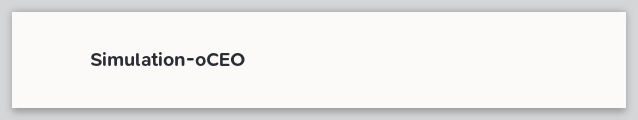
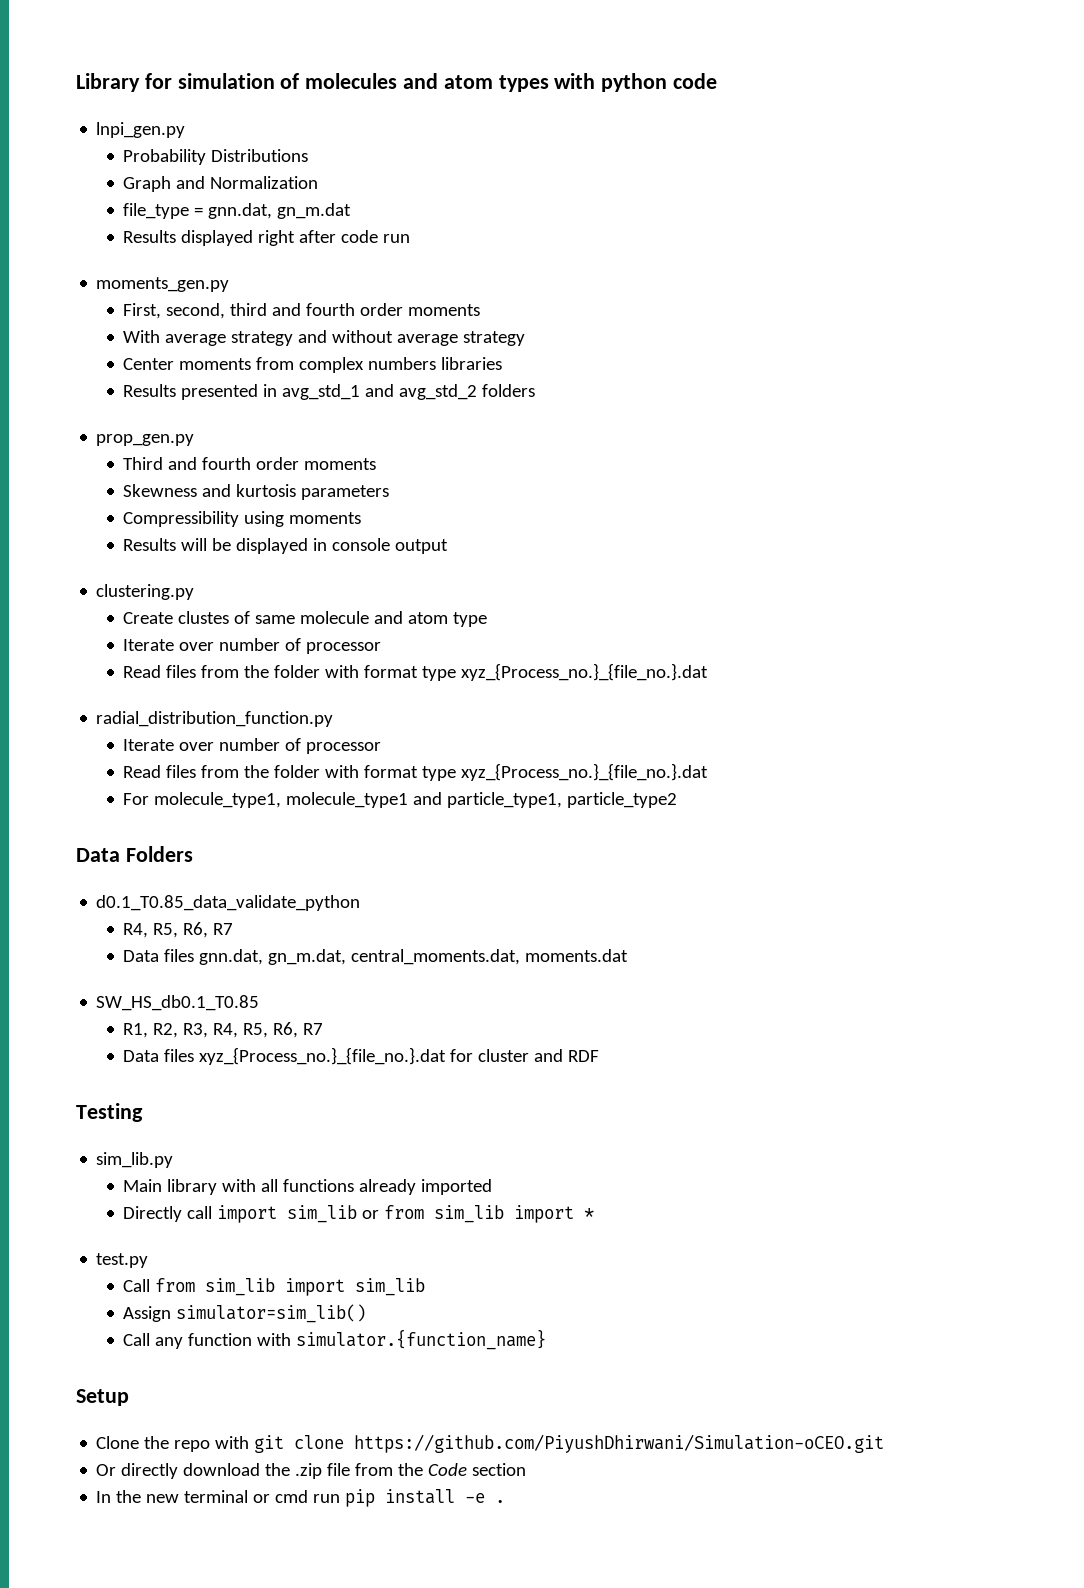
- Simulation-oCEO
+ Library for simulation of molecules and atom types with python code
+ lnpi_gen.py
+ Probability Distributions
+ Graph and Normalization
+ file_type = gnn.dat, gn_m.dat
+ Results displayed right after code run
+ moments_gen.py
+ First, second, third and fourth order moments
+ With average strategy and without average strategy
+ Center moments from complex numbers libraries
+ Results presented in avg_std_1 and avg_std_2 folders
+ prop_gen.py
+ Third and fourth order moments
+ Skewness and kurtosis parameters
+ Compressibility using moments
+ Results will be displayed in console output
+ clustering.py
+ Create clustes of same molecule and atom type
+ Iterate over number of processor
+ Read files from the folder with format type xyz_{Process_no.}_{file_no.}.dat
+ radial_distribution_function.py
+ Iterate over number of processor
+ Read files from the folder with format type xyz_{Process_no.}_{file_no.}.dat
+ For molecule_type1, molecule_type1 and particle_type1, particle_type2
+ Data Folders
+ d0.1_T0.85_data_validate_python
+ R4, R5, R6, R7
+ Data files gnn.dat, gn_m.dat, central_moments.dat, moments.dat
+ SW_HS_db0.1_T0.85
+ R1, R2, R3, R4, R5, R6, R7
+ Data files xyz_{Process_no.}_{file_no.}.dat for cluster and RDF
+ Testing
+ sim_lib.py
+ Main library with all functions already imported
+ Directly call import sim_lib or from sim_lib import *
+ test.py
+ Call from sim_lib import sim_lib
+ Assign simulator=sim_lib()
+ Call any function with simulator.{function_name}
+ Setup
+ Clone the repo with git clone https://github.com/PiyushDhirwani/Simulation-oCEO.git
+ Or directly download the .zip file from the Code section
+ In the new terminal or cmd run pip install -e .

